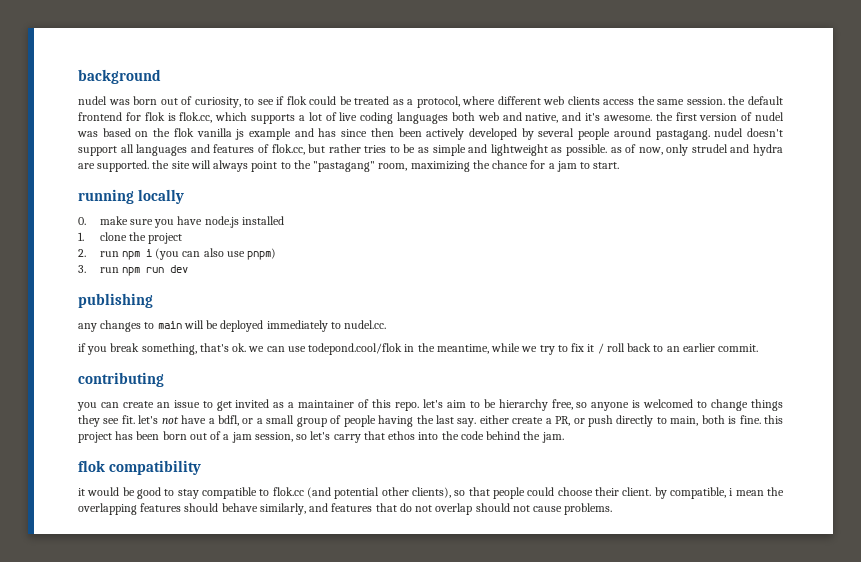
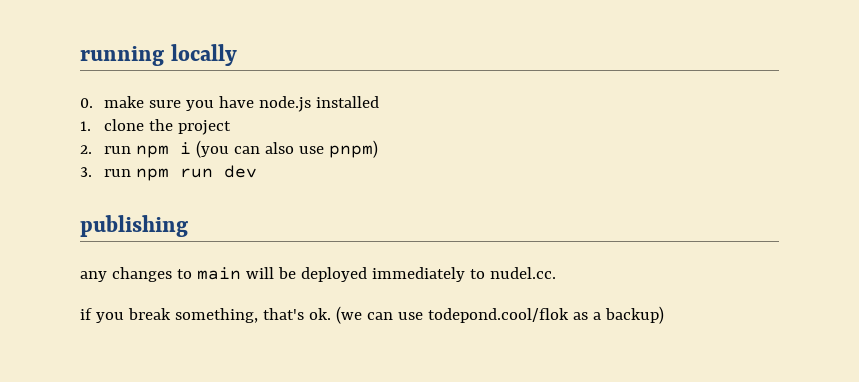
- background
- nudel was born out of curiosity, to see if flok could be treated as a protocol, where different web clients access the same session. the default frontend for flok is flok.cc, which supports a lot of live coding languages both web and native, and it's awesome. the first version of nudel was based on the flok vanilla js example and has since then been actively developed by several people around pastagang. nudel doesn't support all languages and features of flok.cc, but rather tries to be as simple and lightweight as possible. as of now, only strudel and hydra are supported. the site will always point to the "pastagang" room, maximizing the chance for a jam to start.
- if you break something, that's ok. we can use todepond.cool/flok in the meantime, while we try to fix it / roll back to an earlier commit.
- contributing
- you can create an issue to get invited as a maintainer of this repo. let's aim to be hierarchy free, so anyone is welcomed to change things they see fit. let's not have a bdfl, or a small group of people having the last say. either create a PR, or push directly to main, both is fine. this project has been born out of a jam session, so let's carry that ethos into the code behind the jam.
- flok compatibility
- it would be good to stay compatible to flok.cc (and potential other clients), so that people could choose their client. by compatible, i mean the overlapping features should behave similarly, and features that do not overlap should not cause problems.
+ if you break something, that's ok. (we can use todepond.cool/flok as a backup)

